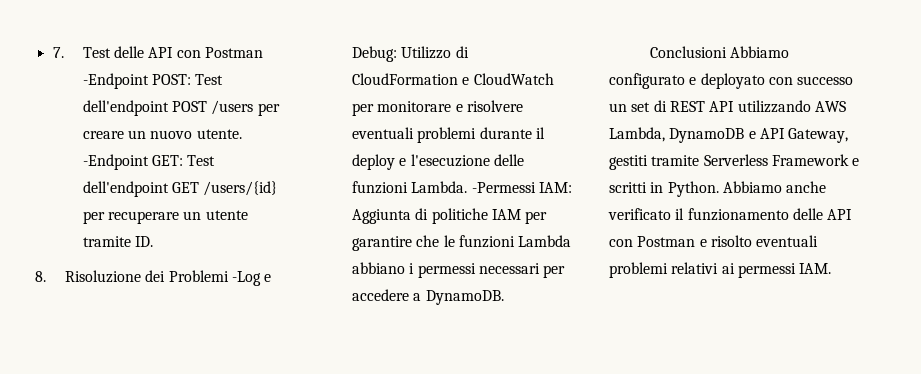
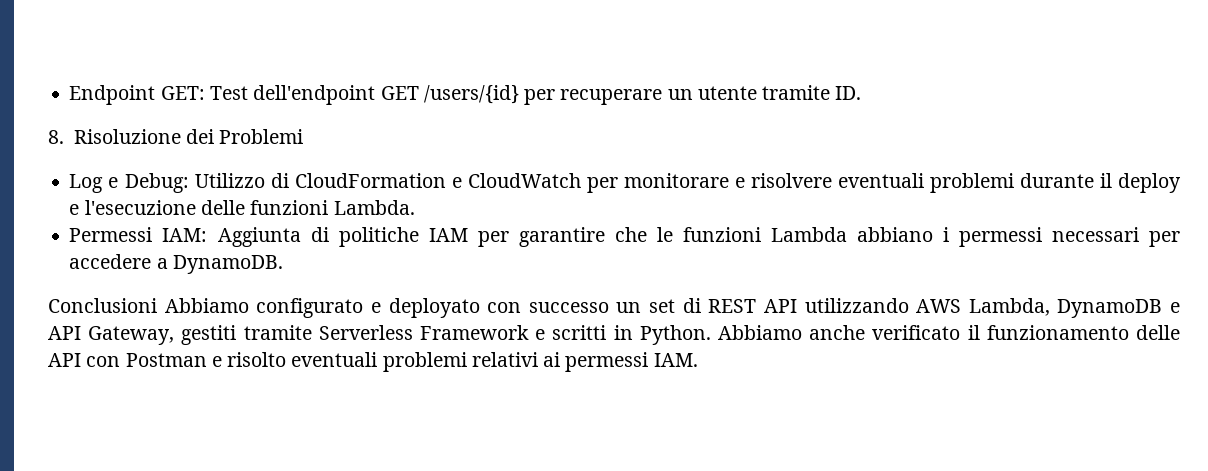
- 7. Test delle API con Postman -Endpoint POST: Test dell'endpoint POST /users per creare un nuovo utente. -Endpoint GET: Test dell'endpoint GET /users/{id} per recuperare un utente tramite ID.
+ Endpoint GET: Test dell'endpoint GET /users/{id} per recuperare un utente tramite ID.
- 8. Risoluzione dei Problemi -Log e Debug: Utilizzo di CloudFormation e CloudWatch per monitorare e risolvere eventuali problemi durante il deploy e l'esecuzione delle funzioni Lambda. -Permessi IAM: Aggiunta di politiche IAM per garantire che le funzioni Lambda abbiano i permessi necessari per accedere a DynamoDB.
+ 8. Risoluzione dei Problemi
+ Log e Debug: Utilizzo di CloudFormation e CloudWatch per monitorare e risolvere eventuali problemi durante il deploy e l'esecuzione delle funzioni Lambda.
+ Permessi IAM: Aggiunta di politiche IAM per garantire che le funzioni Lambda abbiano i permessi necessari per accedere a DynamoDB.

